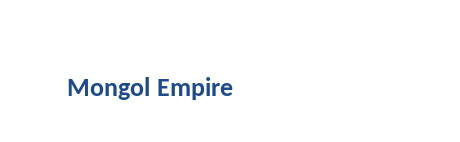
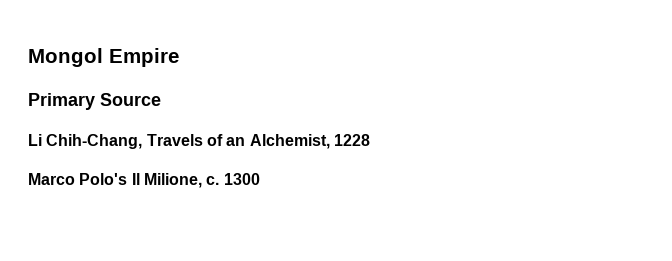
+ Primary Source
+ Li Chih-Chang, Travels of an Alchemist, 1228
+ Marco Polo's Il Milione, c. 1300

